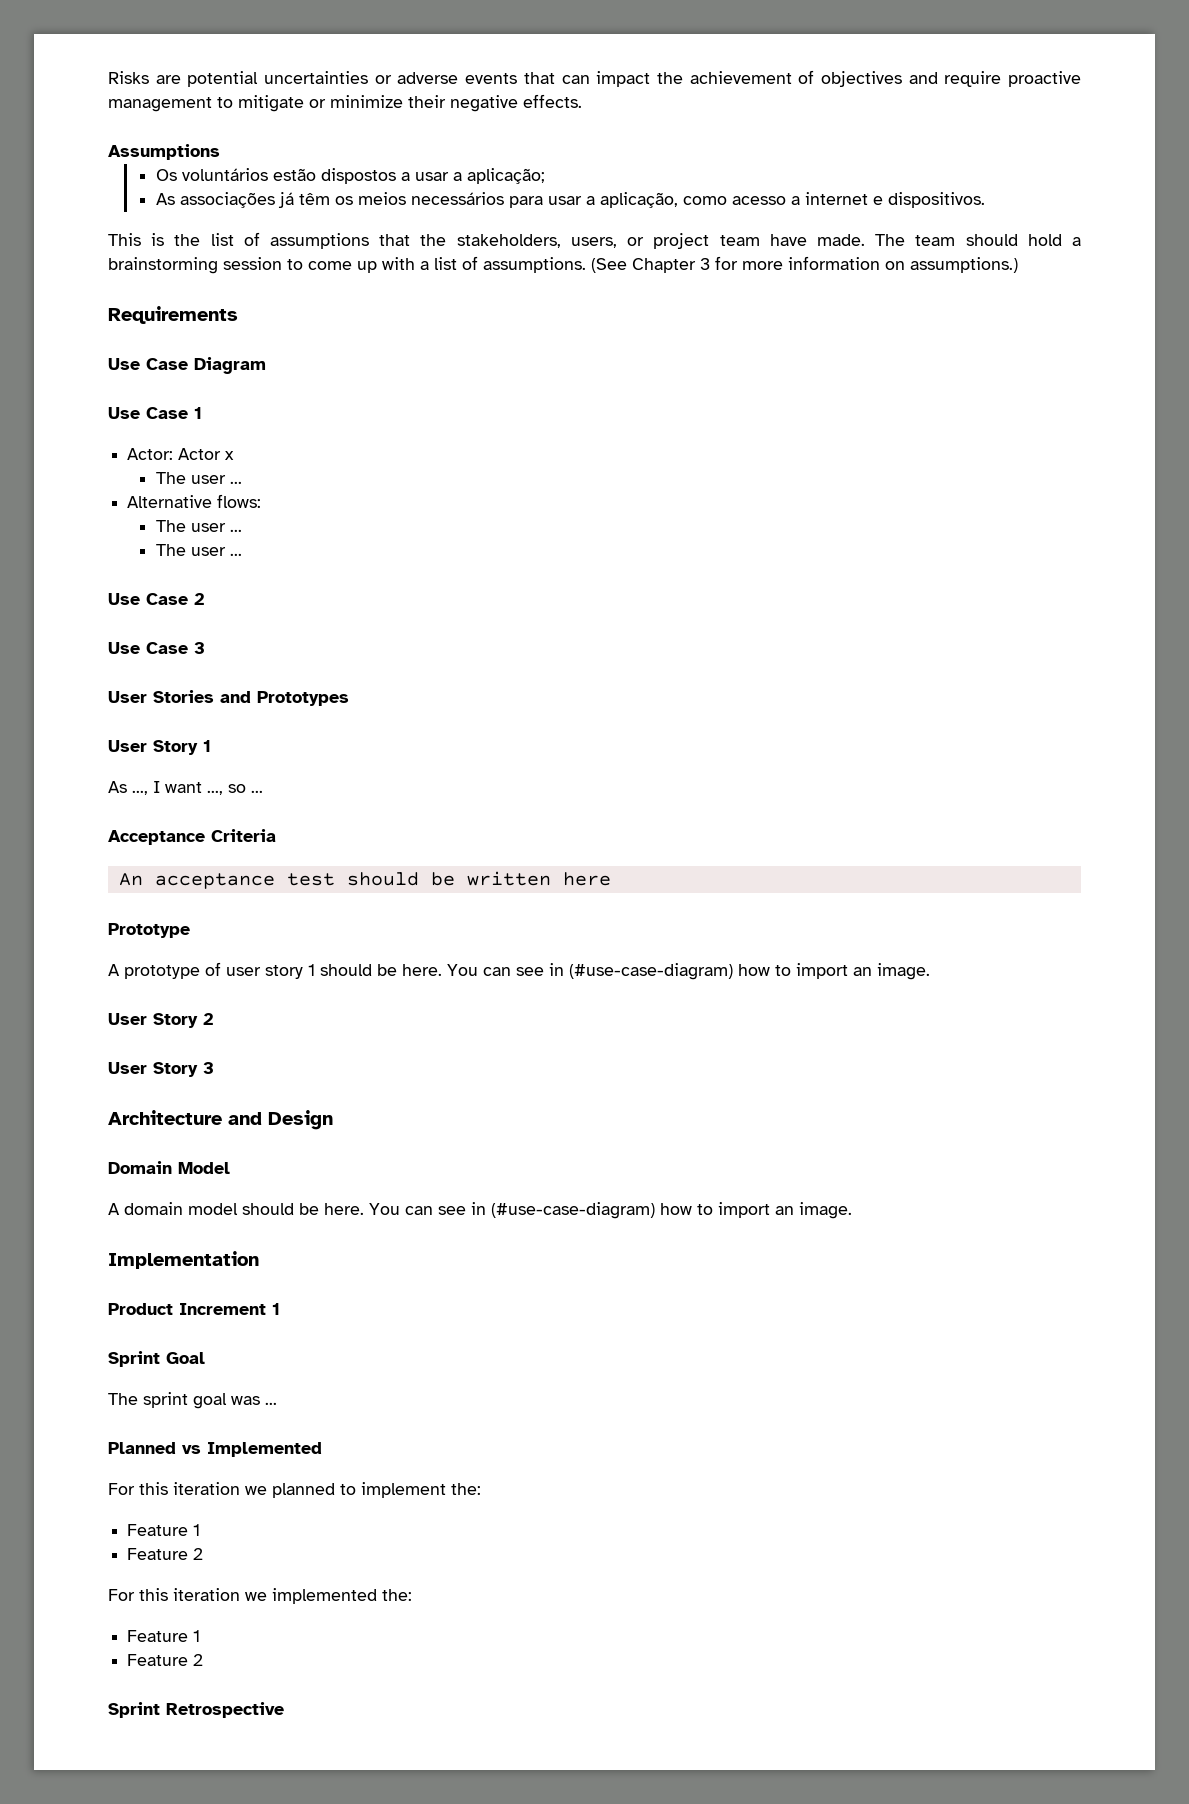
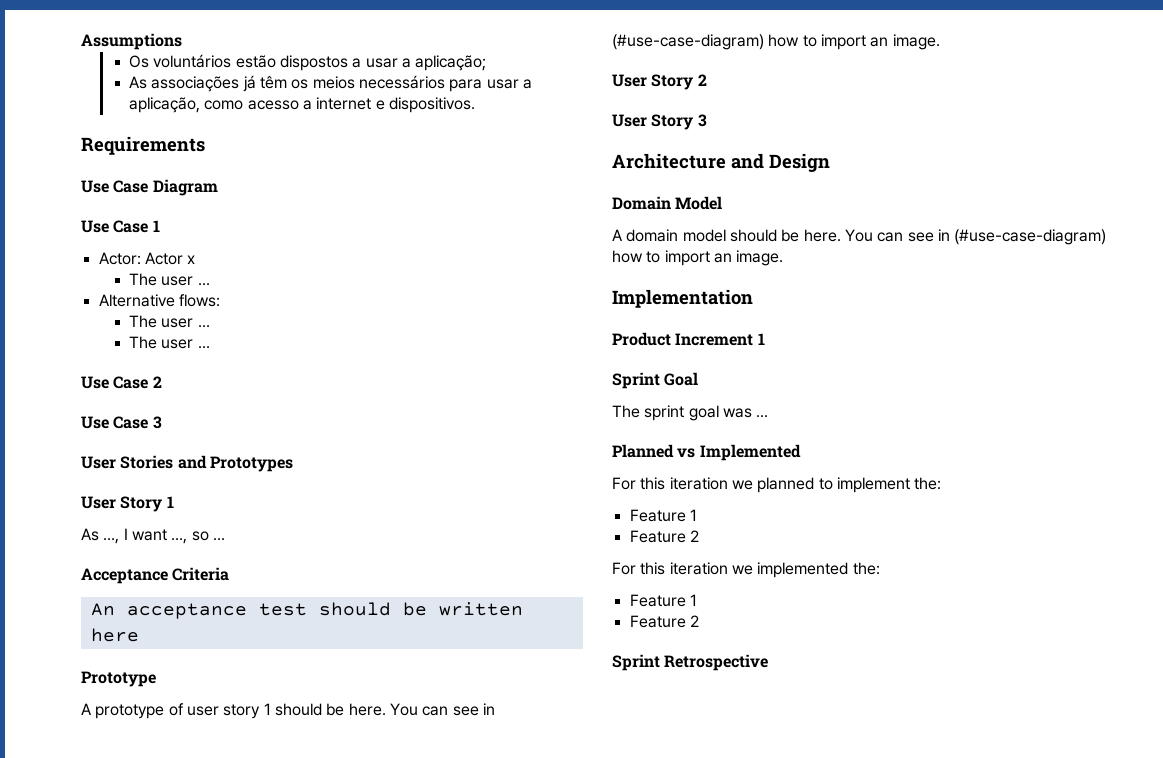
- Risks are potential uncertainties or adverse events that can impact the achievement of objectives and require proactive management to mitigate or minimize their negative effects.
- This is the list of assumptions that the stakeholders, users, or project team have made. The team should hold a brainstorming session to come up with a list of assumptions. (See Chapter 3 for more information on assumptions.)

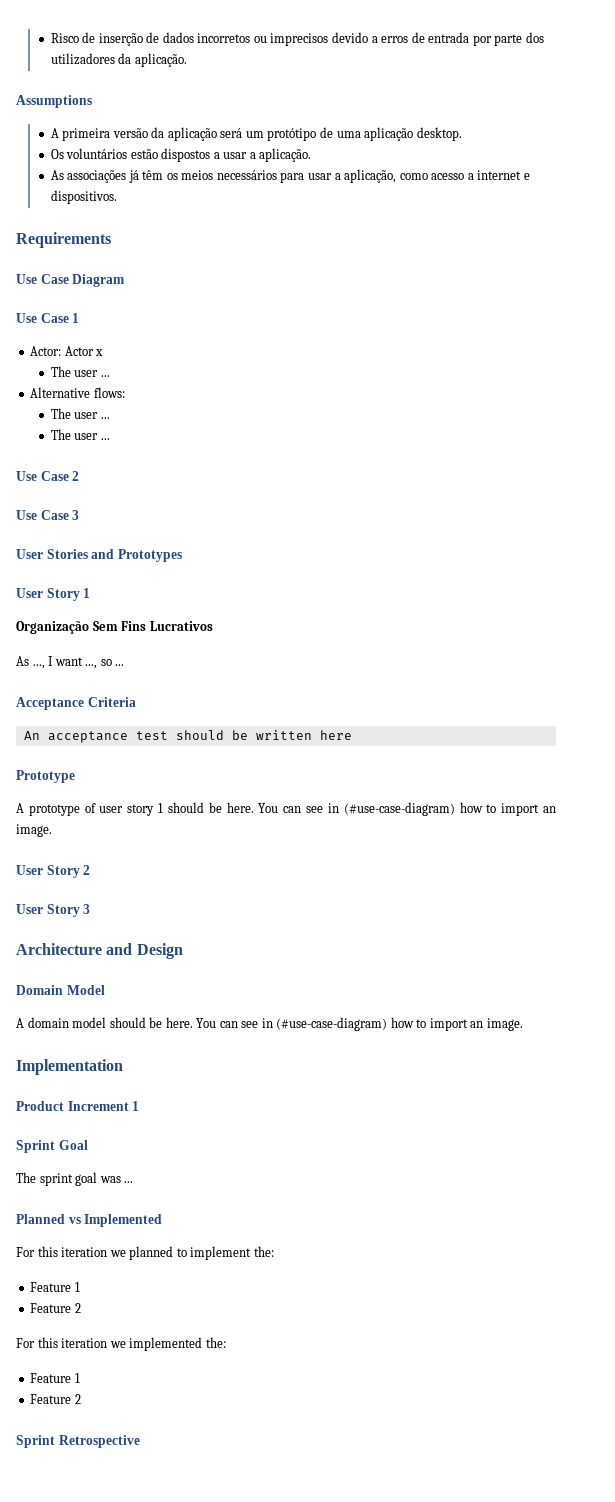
+ Risco de inserção de dados incorretos ou imprecisos devido a erros de entrada por parte dos utilizadores da aplicação.
  Assumptions
+ A primeira versão da aplicação será um protótipo de uma aplicação desktop.
- Os voluntários estão dispostos a usar a aplicação;
+ Os voluntários estão dispostos a usar a aplicação.
+ Organização Sem Fins Lucrativos

